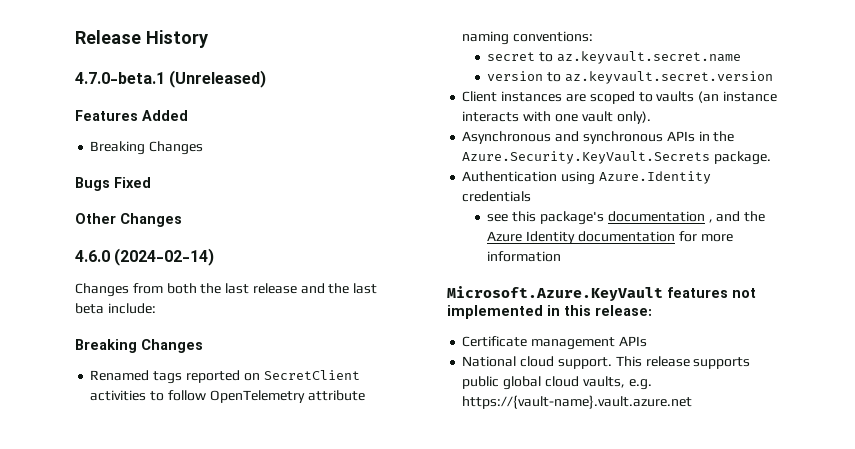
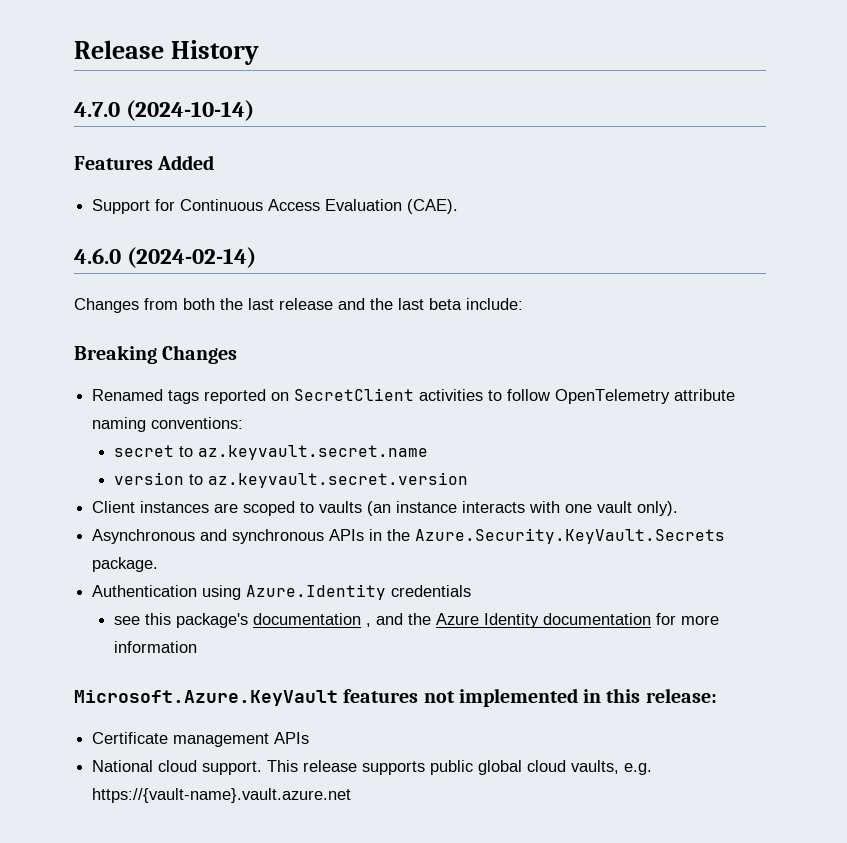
- 4.7.0-beta.1 (Unreleased)
+ 4.7.0 (2024-10-14)
  Features Added
- Breaking Changes
- Bugs Fixed
- Other Changes
+ Support for Continuous Access Evaluation (CAE).

